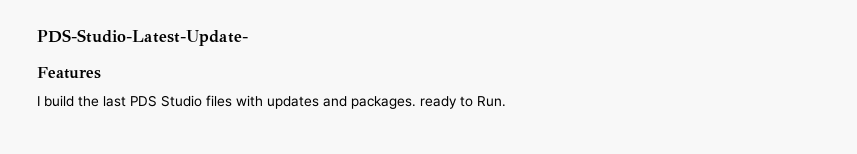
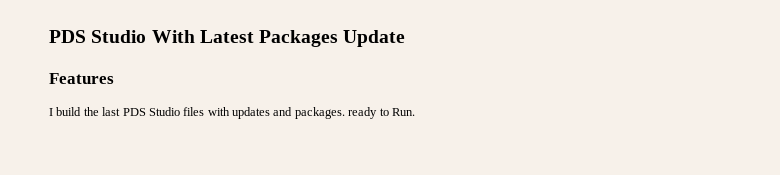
- PDS-Studio-Latest-Update-
+ PDS Studio With Latest Packages Update

